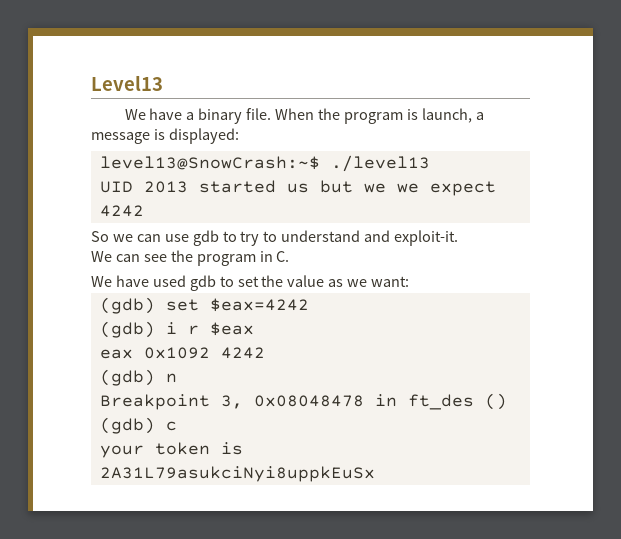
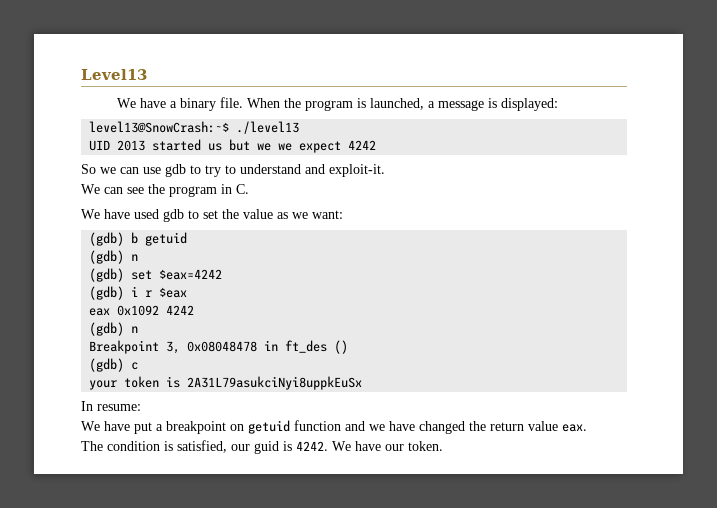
- When the program is launch, a message is displayed:
+ When the program is launched, a message is displayed:
+ (gdb) b getuid
+ (gdb) n
+ In resume:
+ We have put a breakpoint on getuid function and we have changed the return value eax.
+ The condition is satisfied, our guid is 4242. We have our token.

